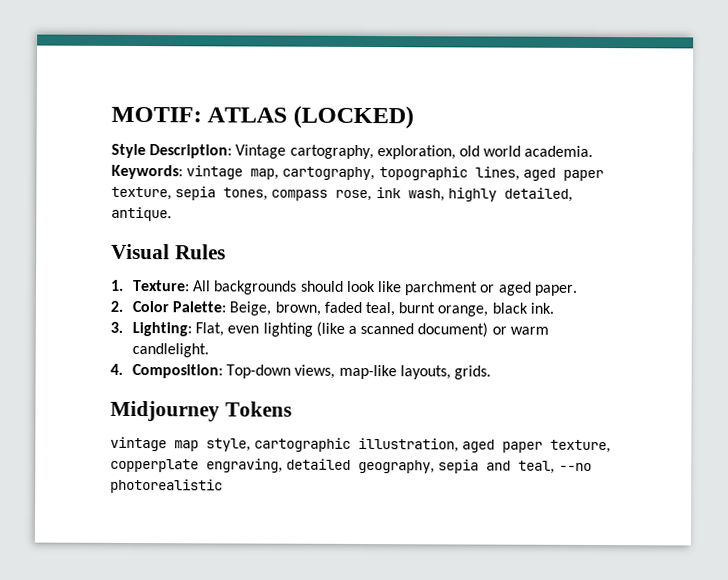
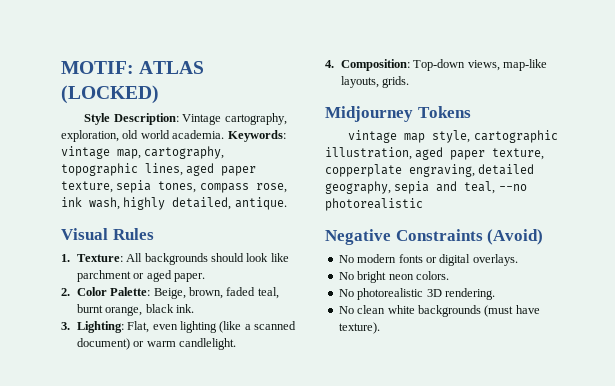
+ Negative Constraints (Avoid)
+ No modern fonts or digital overlays.
+ No bright neon colors.
+ No photorealistic 3D rendering.
+ No clean white backgrounds (must have texture).

